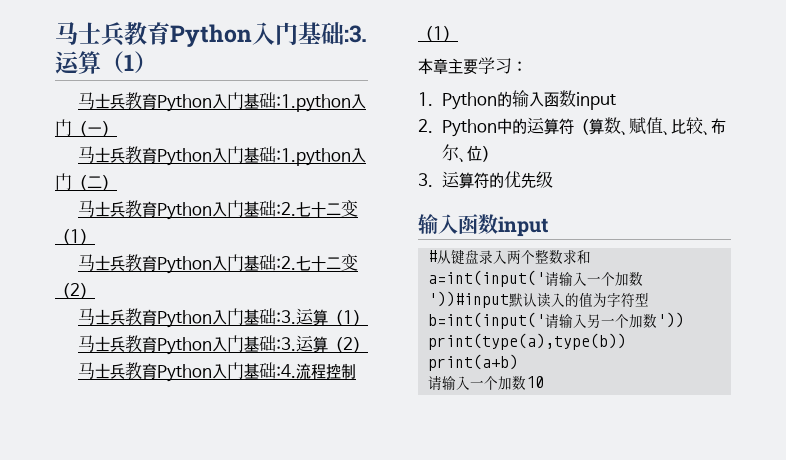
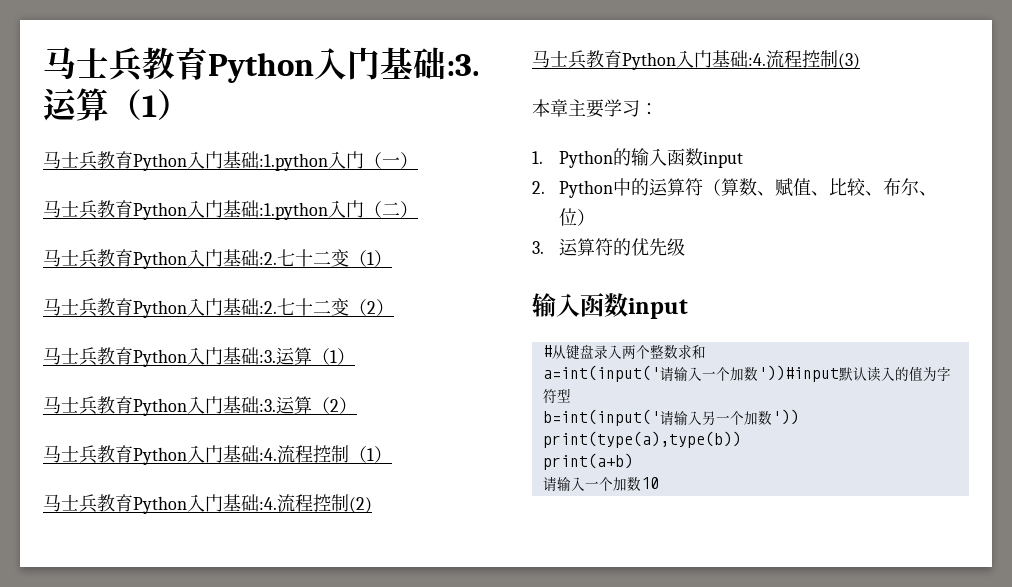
+ 马士兵教育Python入门基础:4.流程控制(2)
+ 马士兵教育Python入门基础:4.流程控制(3)

